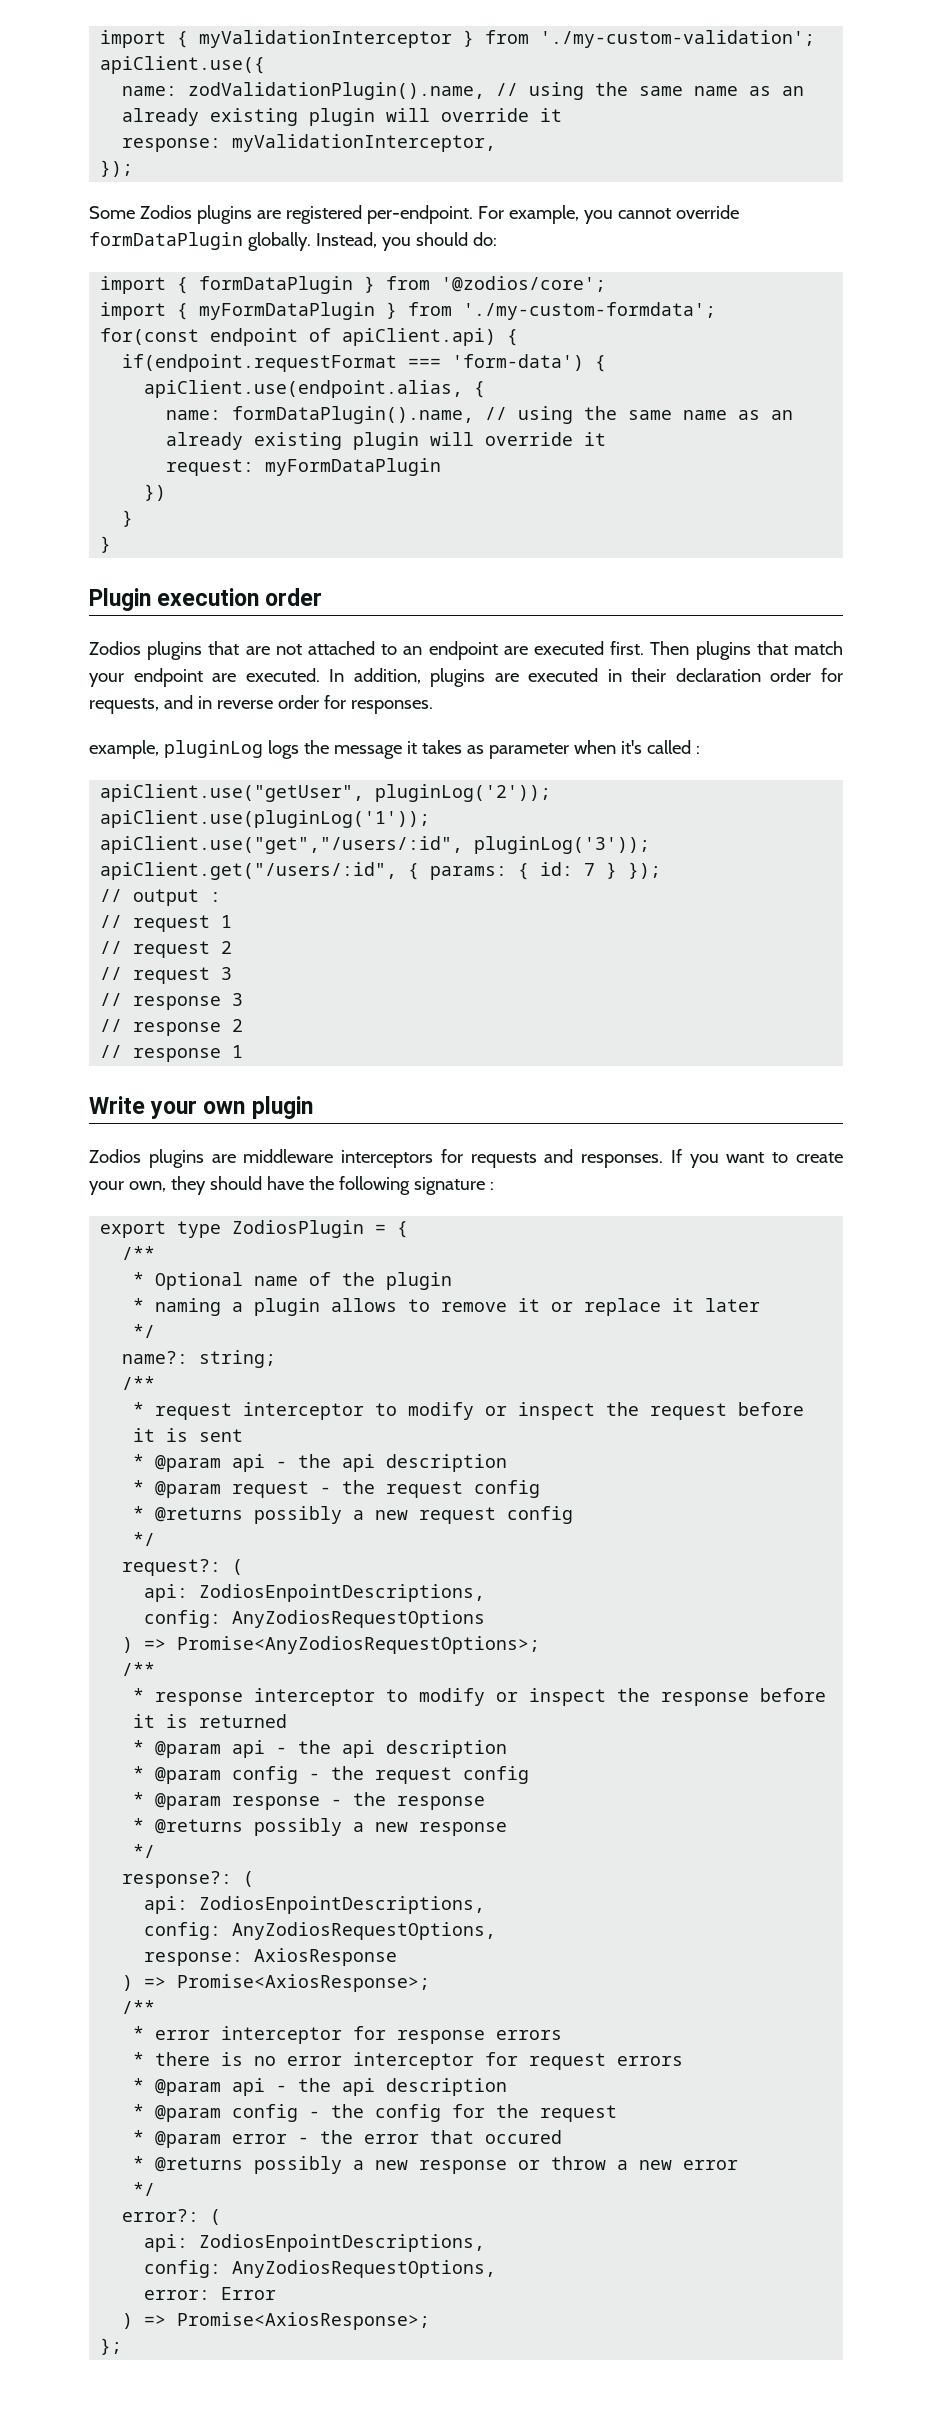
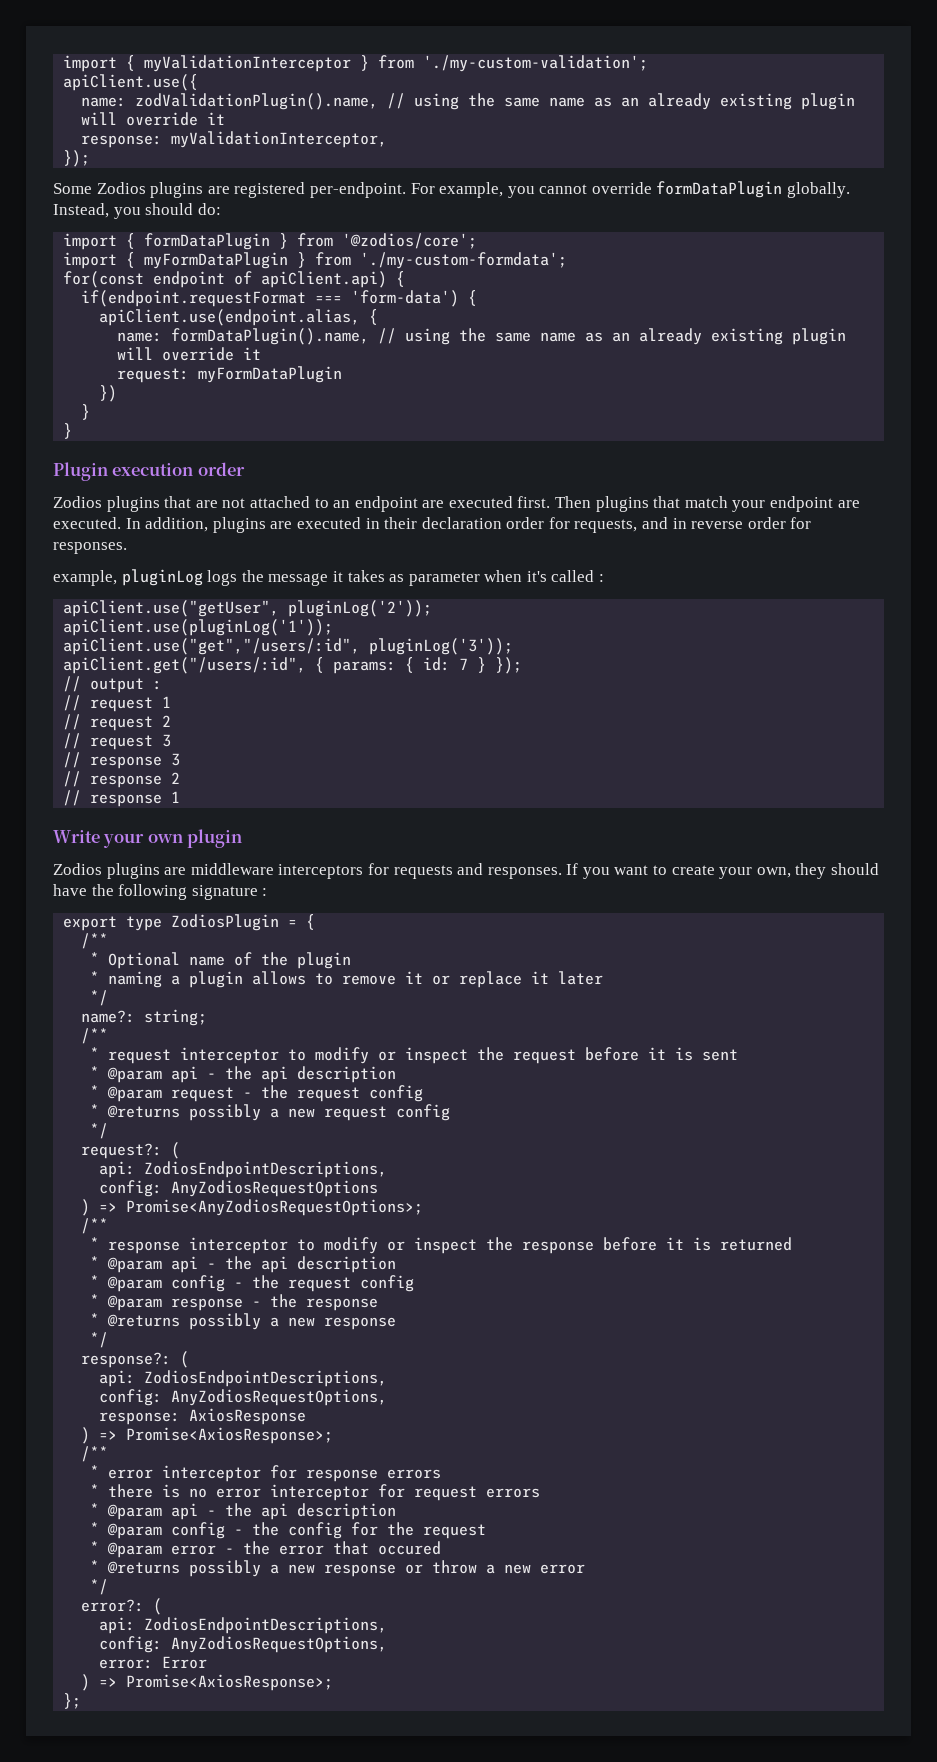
  request?: (
- api: ZodiosEnpointDescriptions,
+ api: ZodiosEndpointDescriptions,
  response?: (
- api: ZodiosEnpointDescriptions,
+ api: ZodiosEndpointDescriptions,
  error?: (
- api: ZodiosEnpointDescriptions,
+ api: ZodiosEndpointDescriptions,

